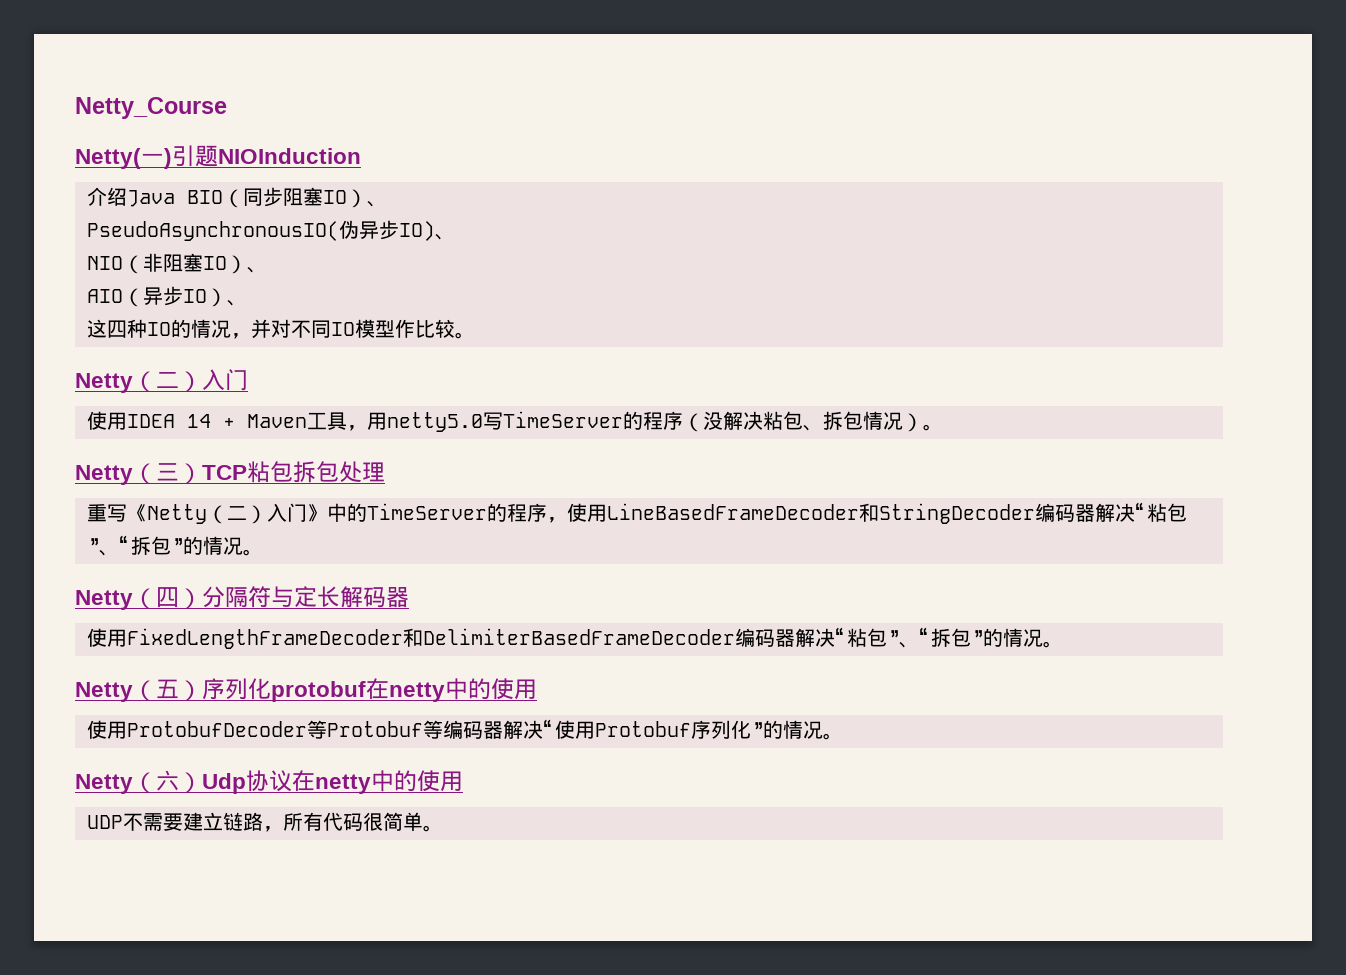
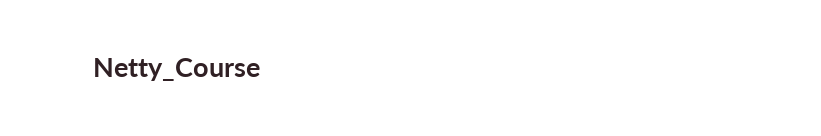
- Netty(一)引题NIOInduction
- 介绍Java BIO（同步阻塞IO）、
- PseudoAsynchronousIO(伪异步IO)、
- NIO（非阻塞IO）、
- AIO（异步IO）、
- 这四种IO的情况，并对不同IO模型作比较。
- Netty（二）入门
- 使用IDEA 14 + Maven工具，用netty5.0写TimeServer的程序（没解决粘包、拆包情况）。
- Netty（三）TCP粘包拆包处理
- 重写《Netty（二）入门》中的TimeServer的程序，使用LineBasedFrameDecoder和StringDecoder编码器解决“粘包”、“拆包”的情况。
- Netty（四）分隔符与定长解码器
- 使用FixedLengthFrameDecoder和DelimiterBasedFrameDecoder编码器解决“粘包”、“拆包”的情况。
- Netty（五）序列化protobuf在netty中的使用
- 使用ProtobufDecoder等Protobuf等编码器解决“使用Protobuf序列化”的情况。
- Netty（六）Udp协议在netty中的使用
- UDP不需要建立链路，所有代码很简单。

